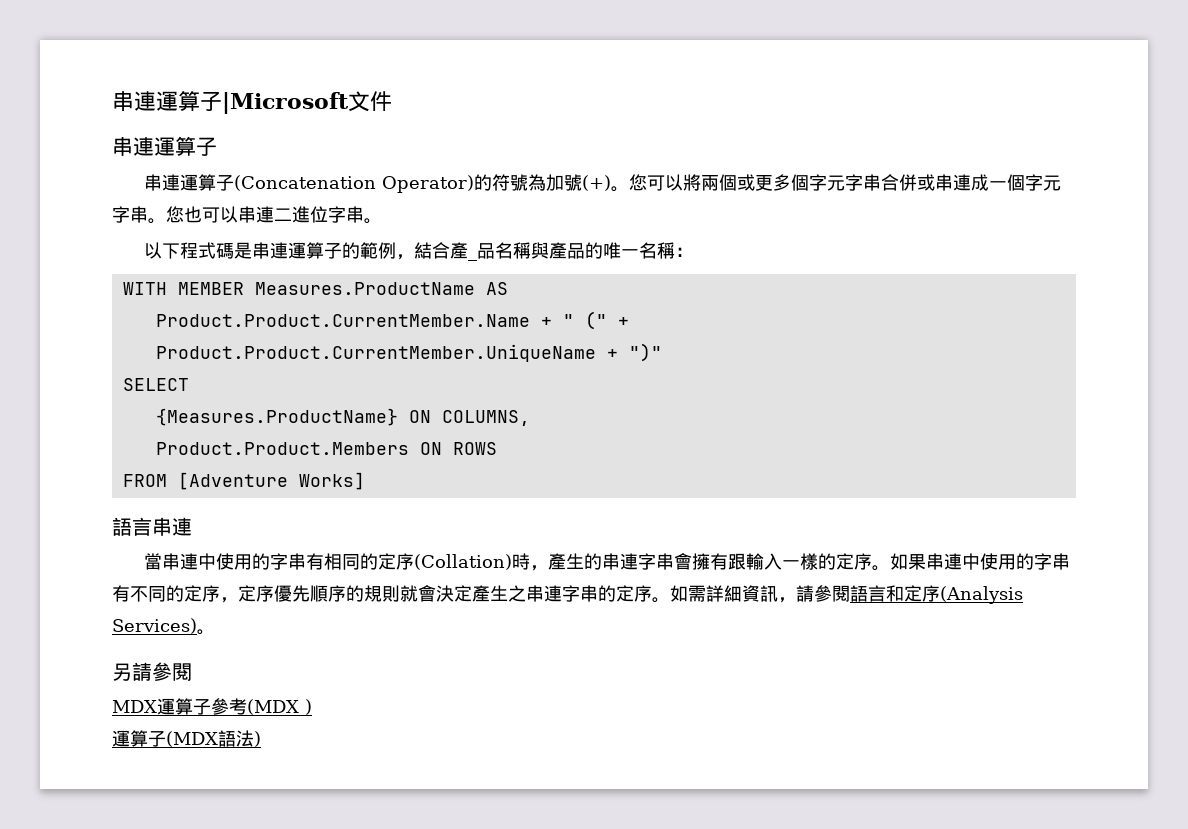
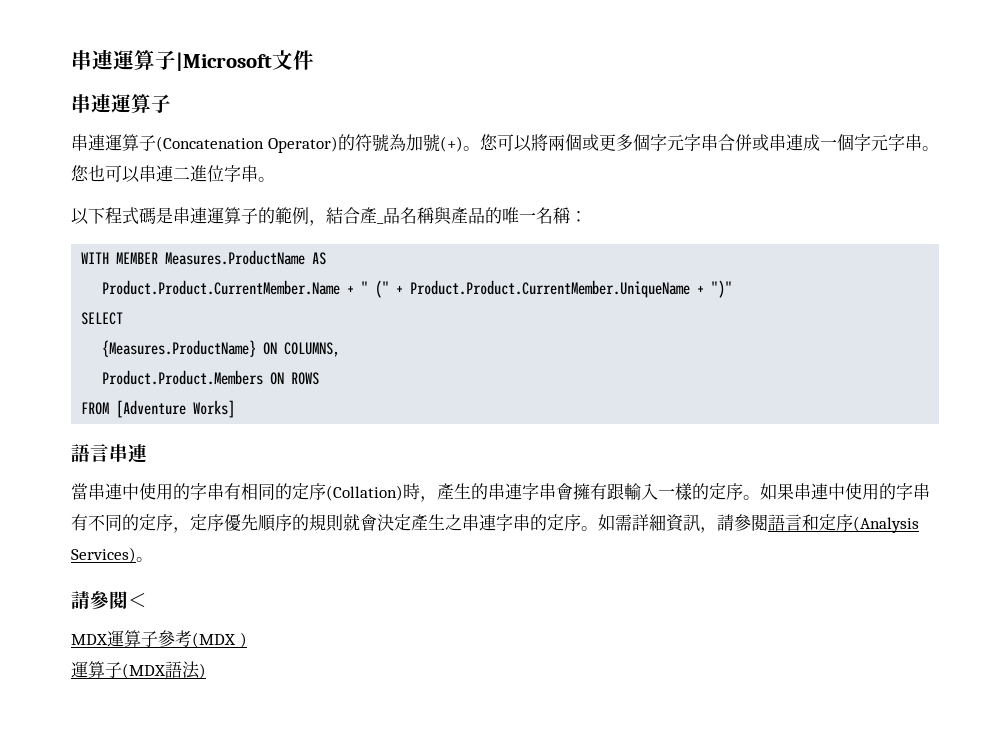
- 另請參閱
+ 請參閱＜

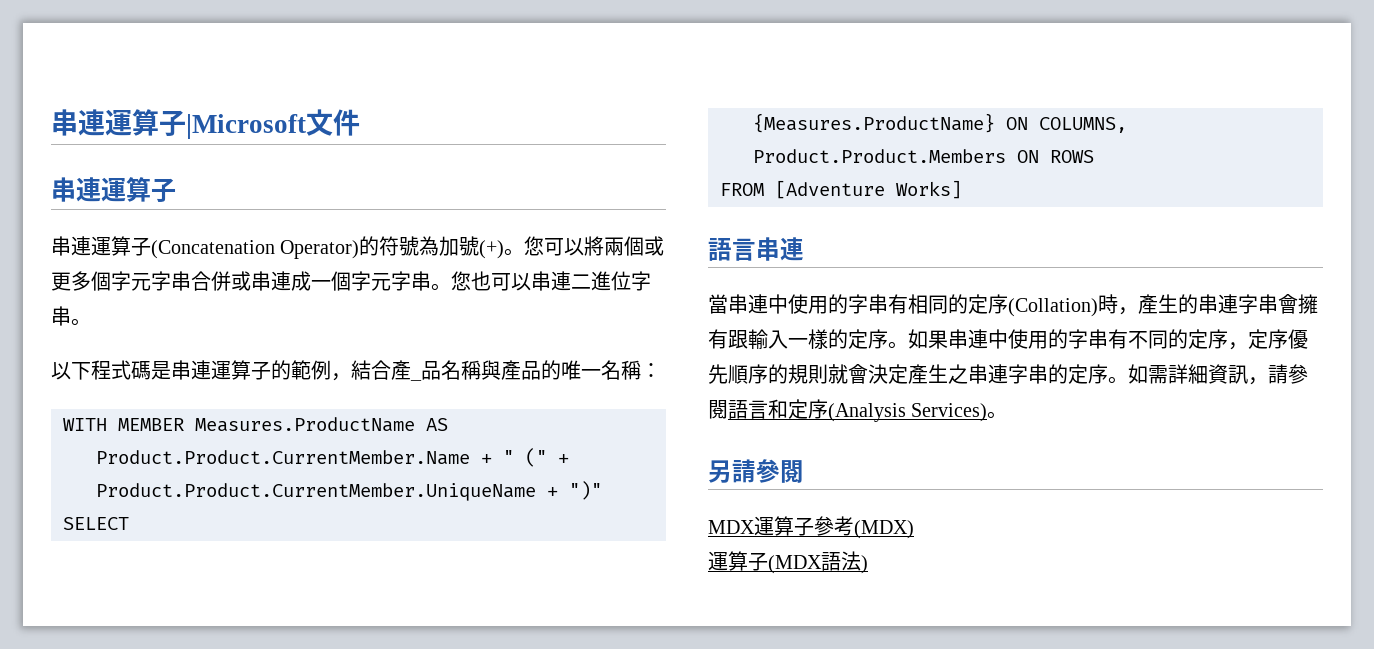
- 請參閱＜
+ 另請參閱
- MDX運算子參考(MDX )
+ MDX運算子參考(MDX)

